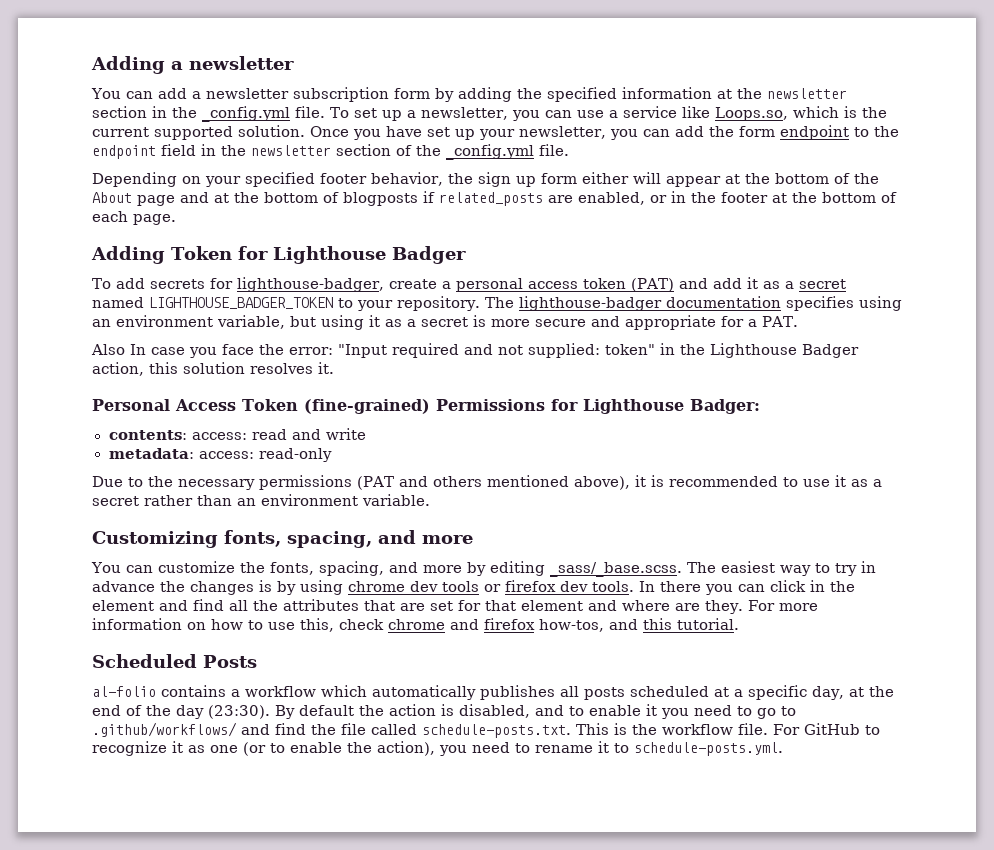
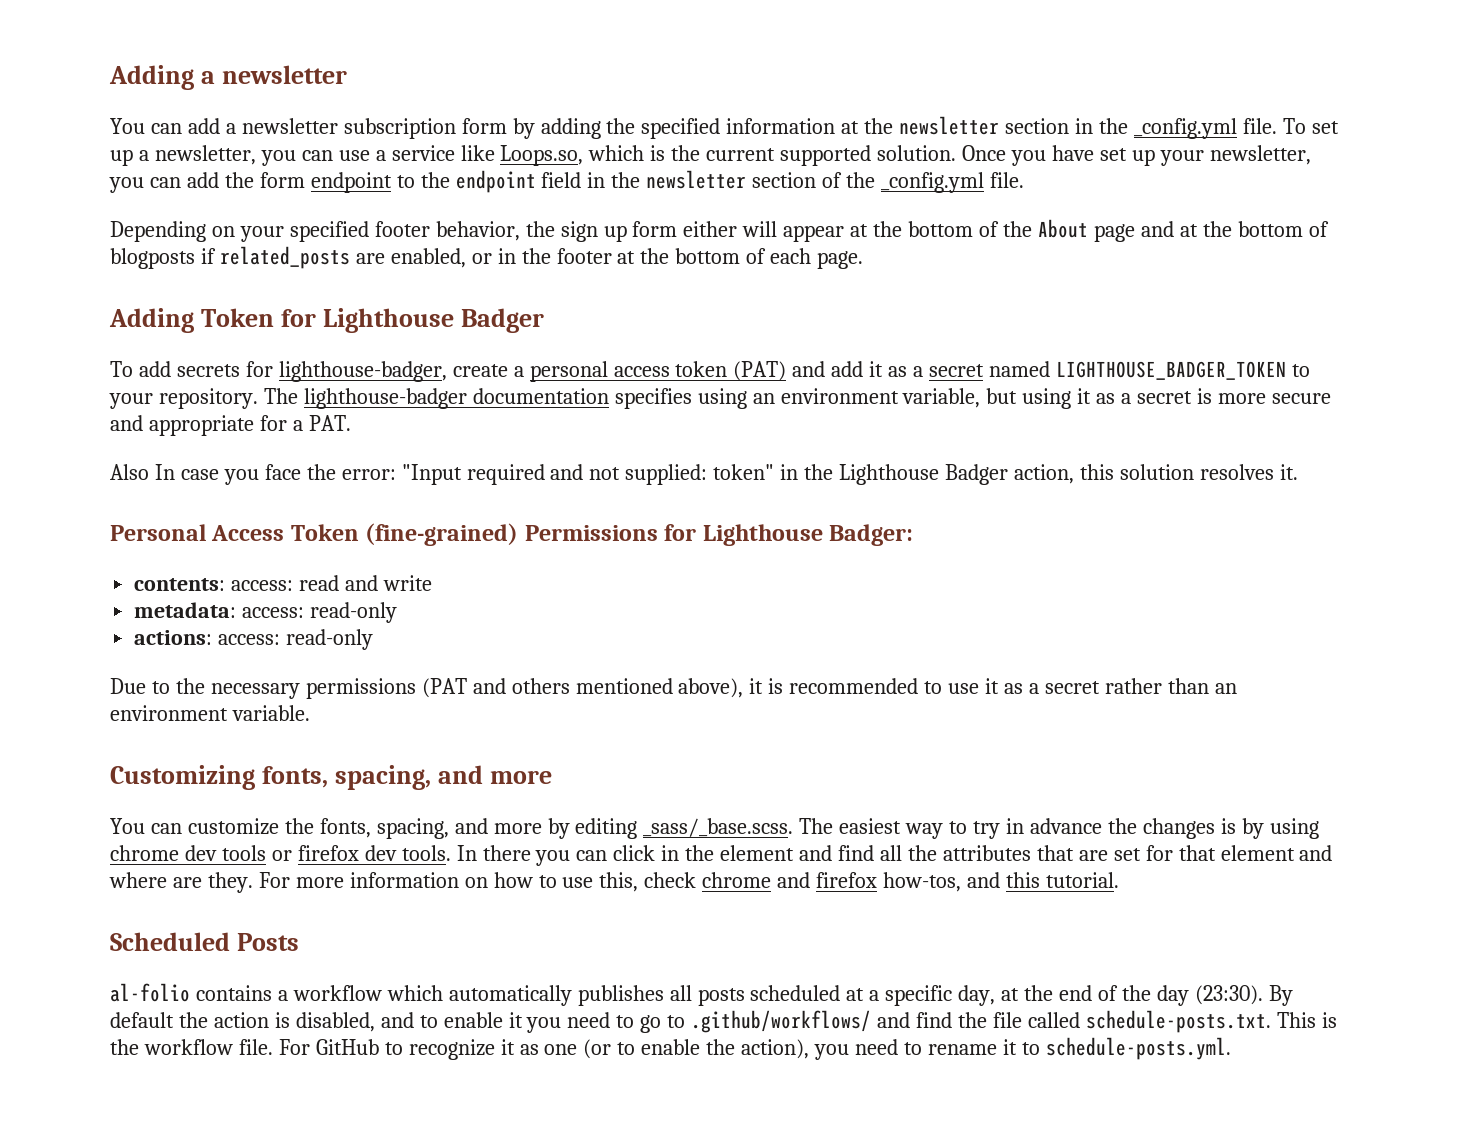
+ actions: access: read-only

